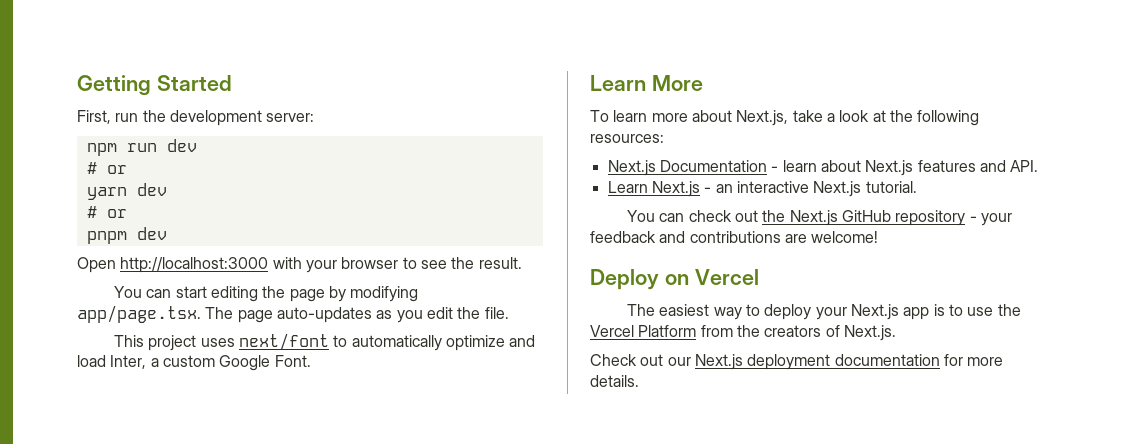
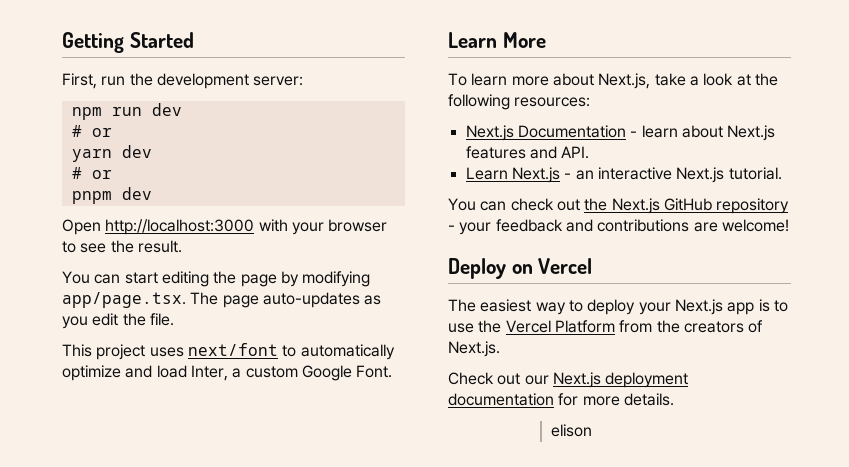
+ elison

